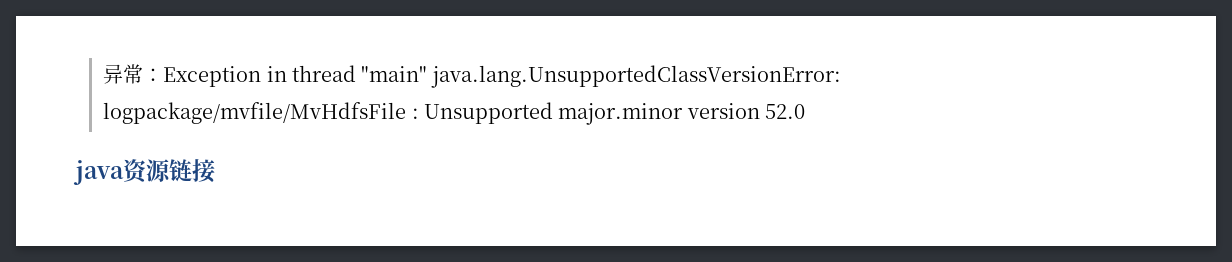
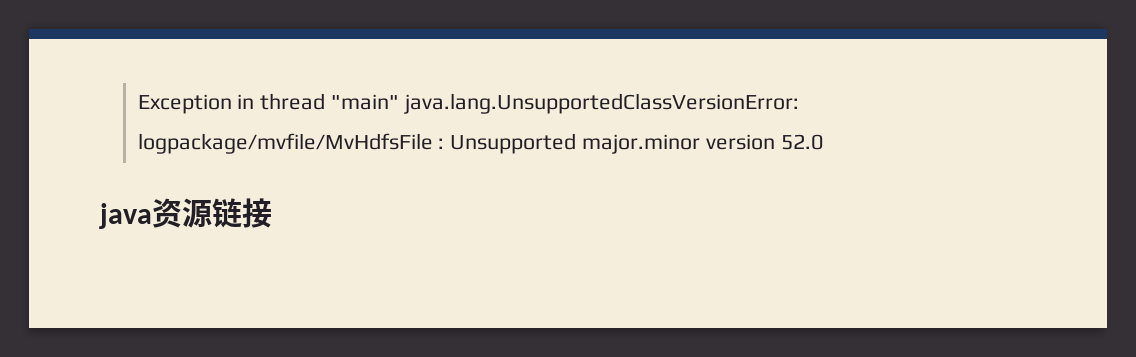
- 异常：Exception in thread "main" java.lang.UnsupportedClassVersionError: logpackage/mvfile/MvHdfsFile : Unsupported major.minor version 52.0
+ Exception in thread "main" java.lang.UnsupportedClassVersionError: logpackage/mvfile/MvHdfsFile : Unsupported major.minor version 52.0

